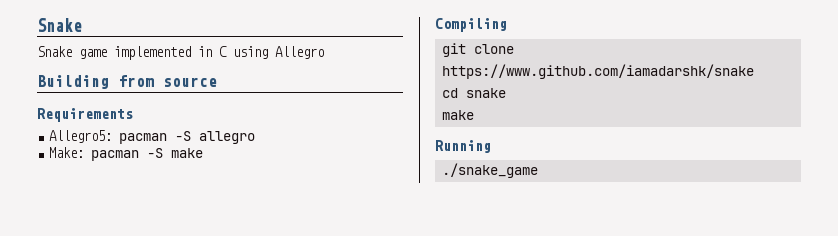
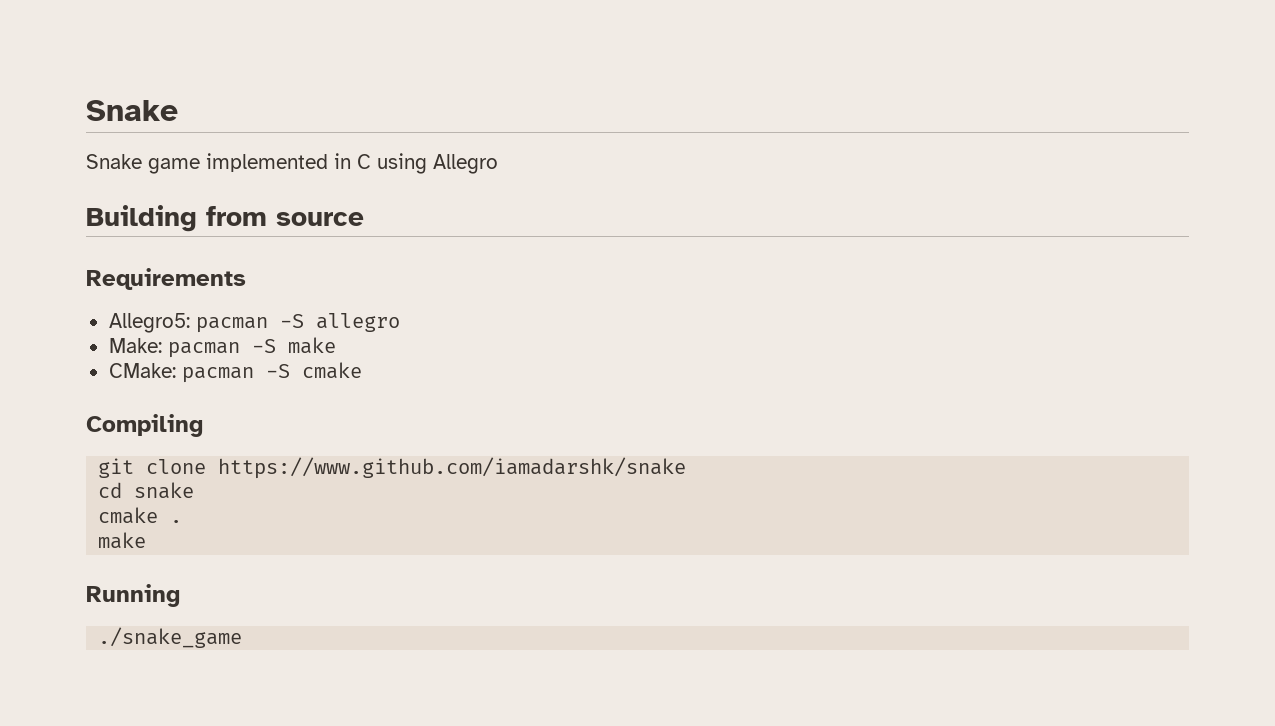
+ CMake: pacman -S cmake
+ cmake .

